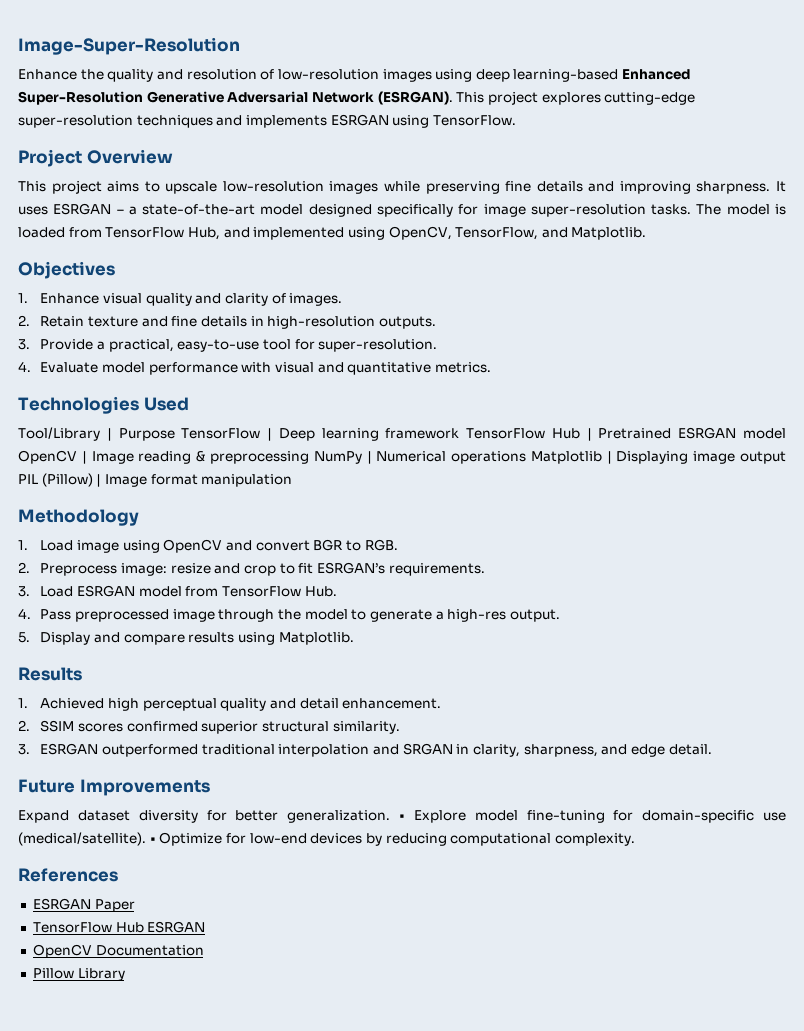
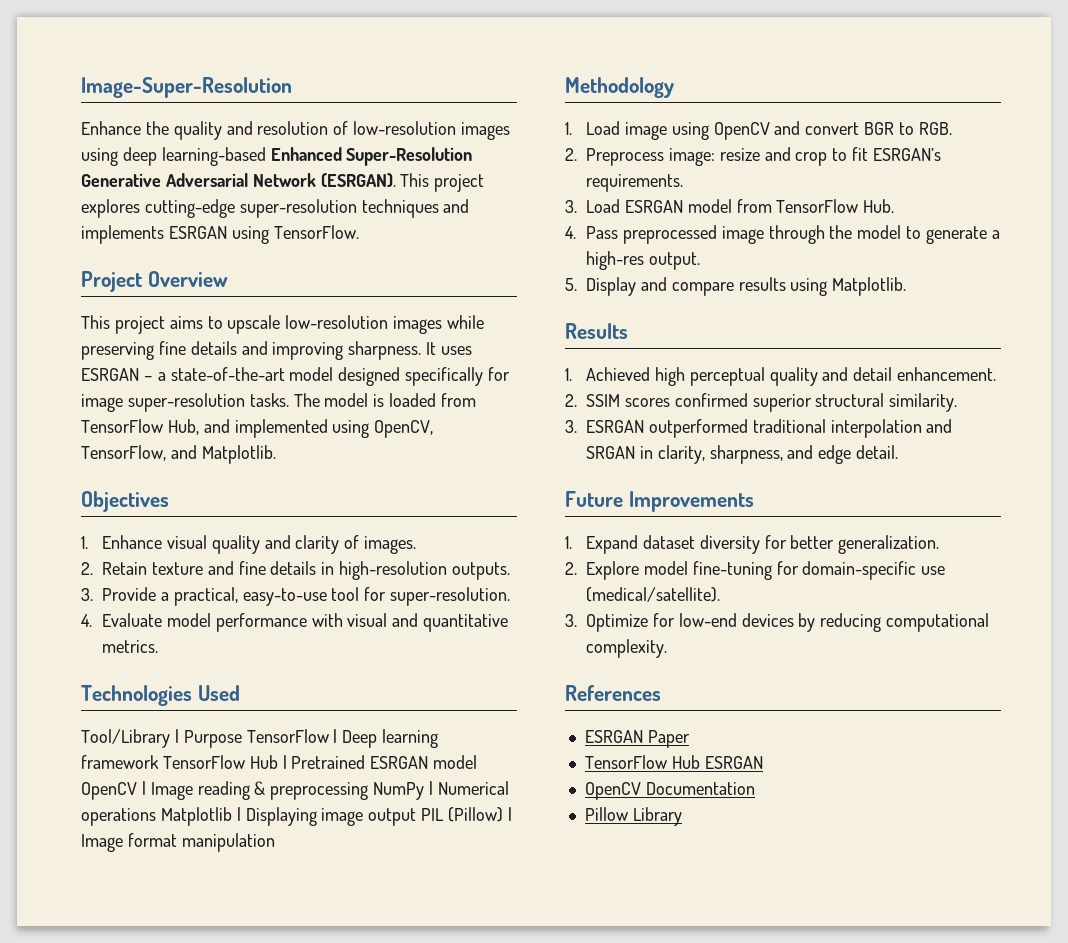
- Expand dataset diversity for better generalization. • Explore model fine-tuning for domain-specific use (medical/satellite). • Optimize for low-end devices by reducing computational complexity.
+ 1. Expand dataset diversity for better generalization.
+ 2. Explore model fine-tuning for domain-specific use (medical/satellite).
+ 3. Optimize for low-end devices by reducing computational complexity.

